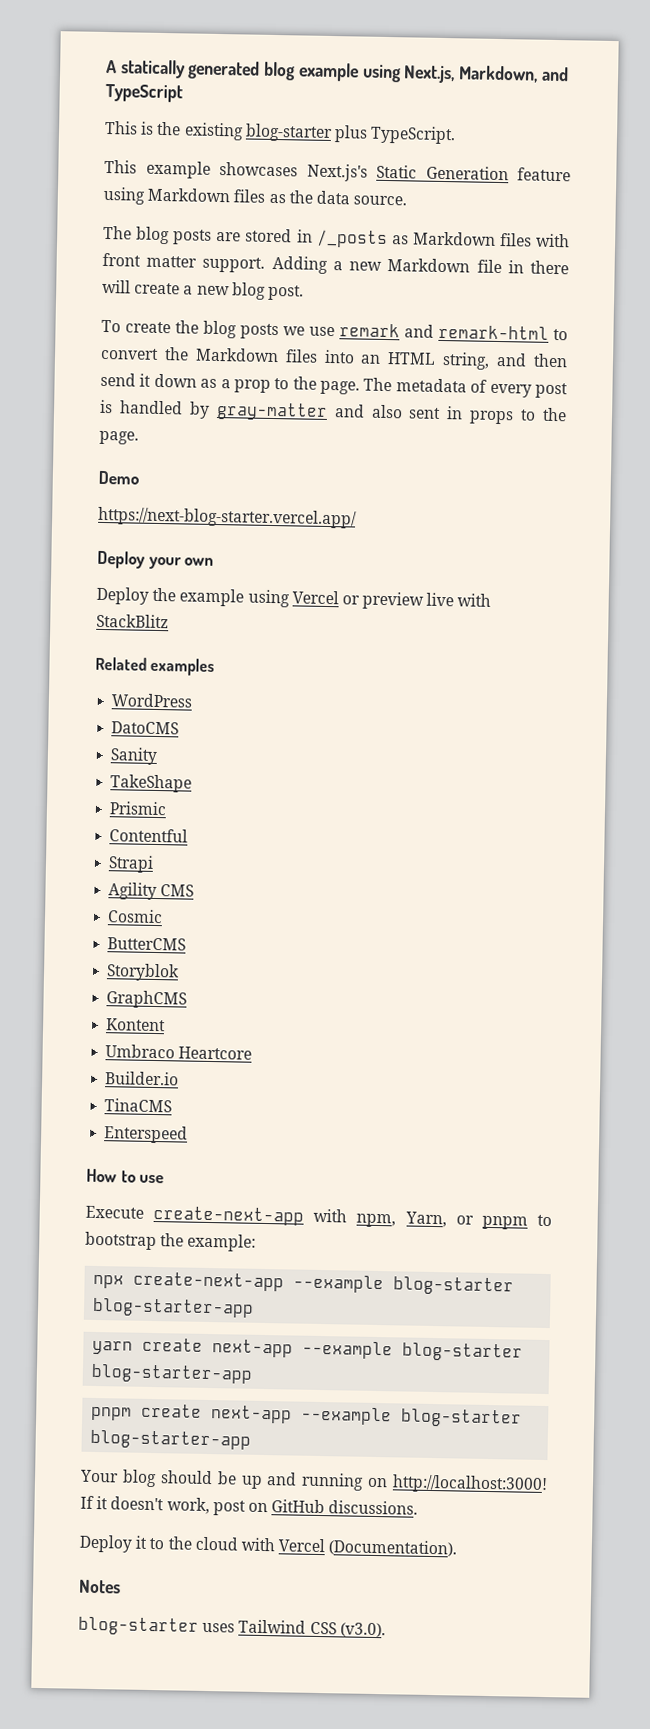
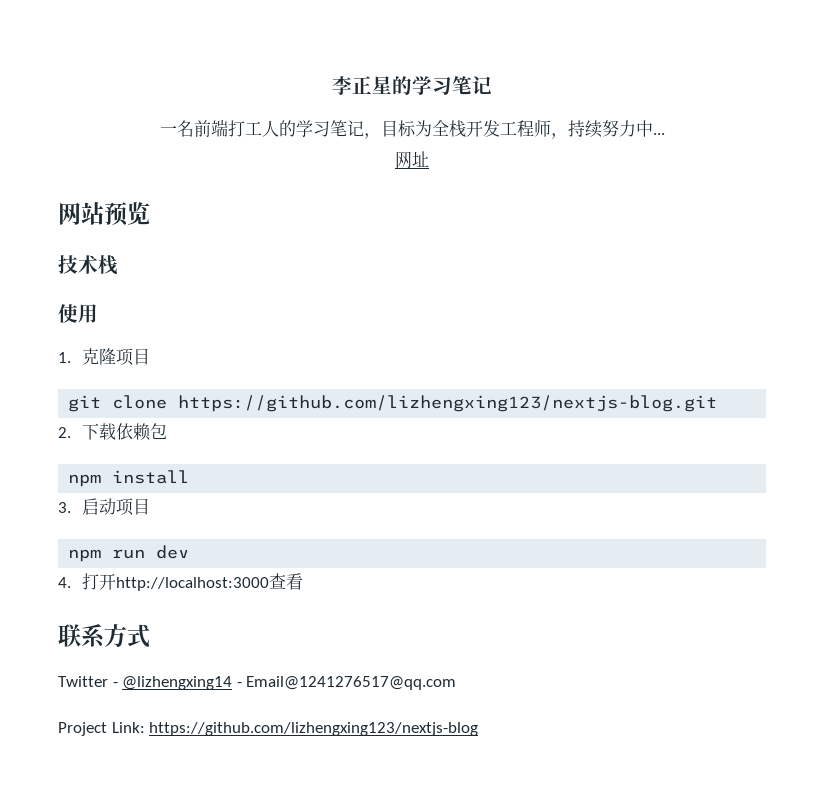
- A statically generated blog example using Next.js, Markdown, and TypeScript
- This is the existing blog-starter plus TypeScript.
- This example showcases Next.js's Static Generation feature using Markdown files as the data source.
- The blog posts are stored in /_posts as Markdown files with front matter support. Adding a new Markdown file in there will create a new blog post.
- To create the blog posts we use remark and remark-html to convert the Markdown files into an HTML string, and then send it down as a prop to the page. The metadata of every post is handled by gray-matter and also sent in props to the page.
- Demo
- https://next-blog-starter.vercel.app/
- Deploy your own
- Deploy the example using Vercel or preview live with StackBlitz
- Related examples
- WordPress
- DatoCMS
- Sanity
- TakeShape
- Prismic
- Contentful
- Strapi
- Agility CMS
- Cosmic
- ButterCMS
- Storyblok
- GraphCMS
- Kontent
- Umbraco Heartcore
- Builder.io
- TinaCMS
- Enterspeed
- How to use
- Execute create-next-app with npm, Yarn, or pnpm to bootstrap the example:
- npx create-next-app --example blog-starter blog-starter-app
- yarn create next-app --example blog-starter blog-starter-app
- pnpm create next-app --example blog-starter blog-starter-app
- Your blog should be up and running on http://localhost:3000! If it doesn't work, post on GitHub discussions.
- Deploy it to the cloud with Vercel (Documentation).
- Notes
- blog-starter uses Tailwind CSS (v3.0).
+ 李正星的学习笔记
+ 一名前端打工人的学习笔记，目标为全栈开发工程师，持续努力中...
+ 网址
+ 网站预览
+ 技术栈
+ 使用
+ 1.克隆项目
+ git clone https://github.com/lizhengxing123/nextjs-blog.git
+ 2.下载依赖包
+ npm install
+ 3.启动项目
+ npm run dev
+ 4.打开http://localhost:3000查看
+ 联系方式
+ Twitter - @lizhengxing14 - Email@1241276517@qq.com
+ Project Link: https://github.com/lizhengxing123/nextjs-blog

